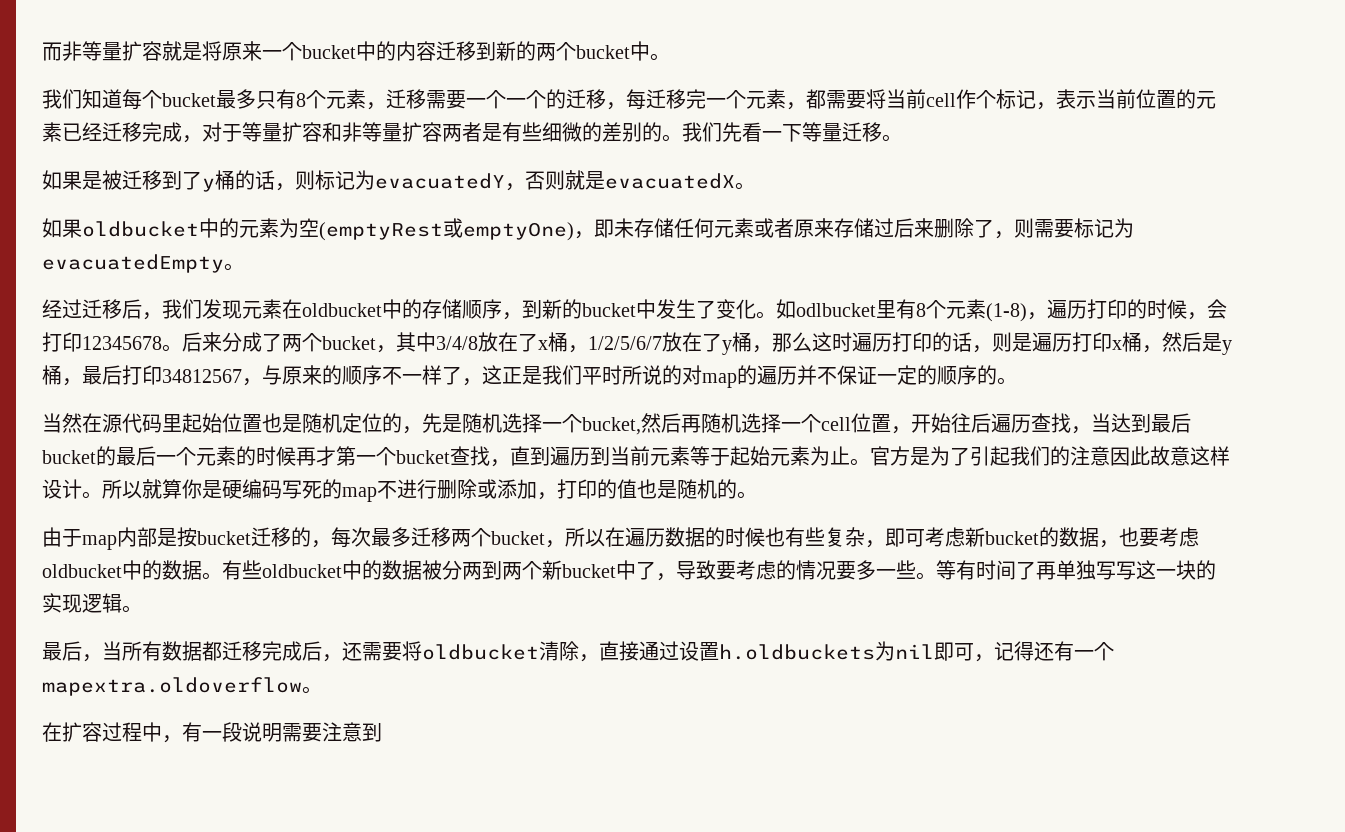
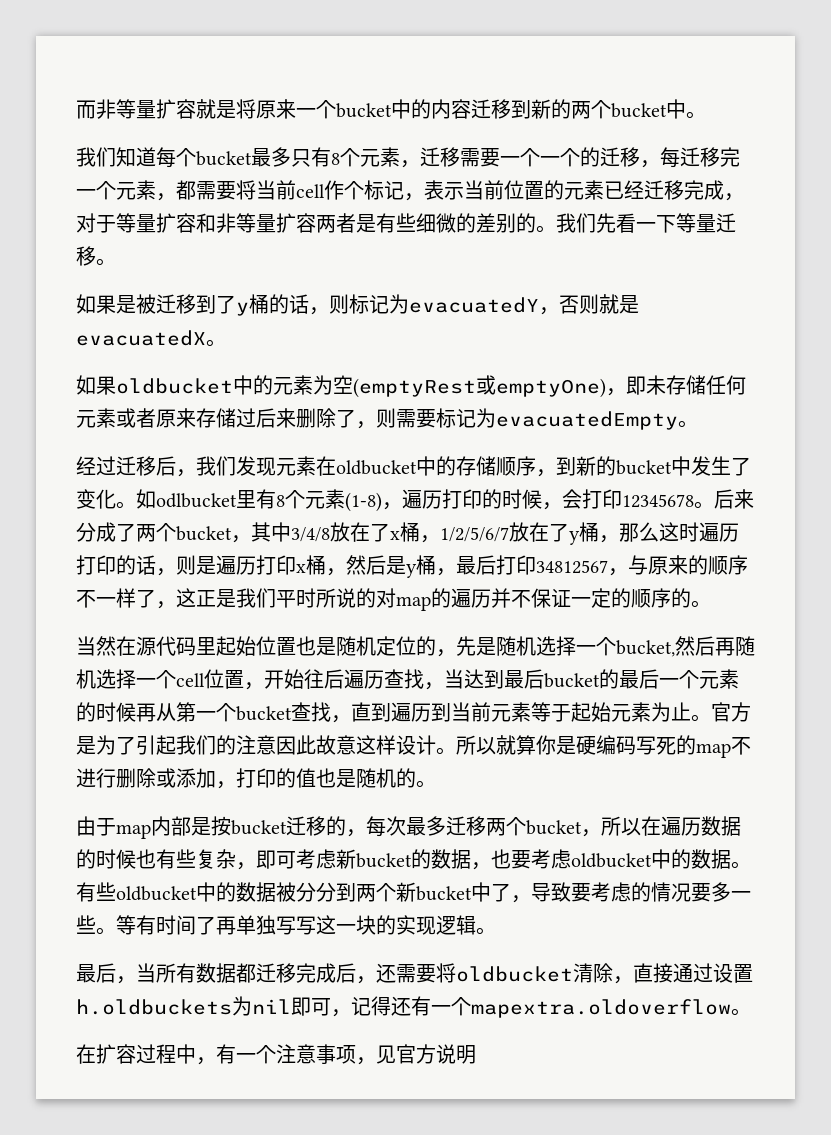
- 当然在源代码里起始位置也是随机定位的，先是随机选择一个bucket,然后再随机选择一个cell位置，开始往后遍历查找，当达到最后bucket的最后一个元素的时候再才第一个bucket查找，直到遍历到当前元素等于起始元素为止。
+ 当然在源代码里起始位置也是随机定位的，先是随机选择一个bucket,然后再随机选择一个cell位置，开始往后遍历查找，当达到最后bucket的最后一个元素的时候再从第一个bucket查找，直到遍历到当前元素等于起始元素为止。
- 有些oldbucket中的数据被分两到两个新bucket中了，导致要考虑的情况要多一些。
+ 有些oldbucket中的数据被分分到两个新bucket中了，导致要考虑的情况要多一些。
- 在扩容过程中，有一段说明需要注意到
+ 在扩容过程中，有一个注意事项，见官方说明

